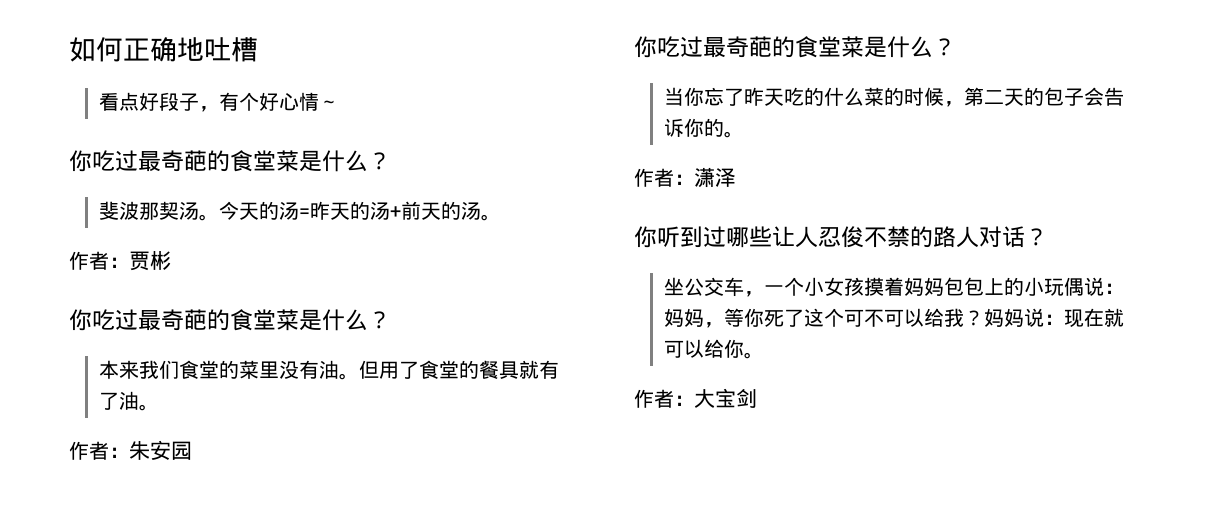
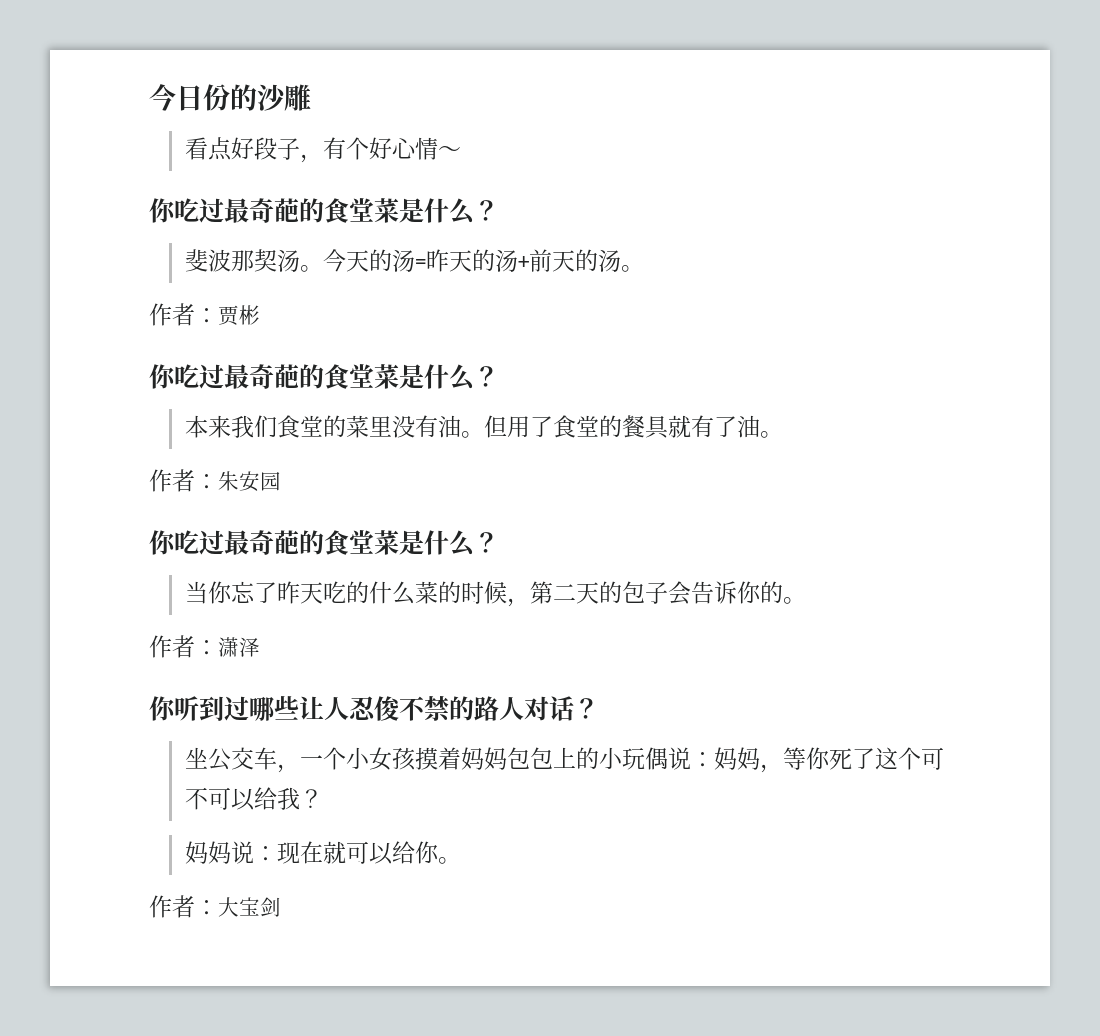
- 如何正确地吐槽
+ 今日份的沙雕
- 坐公交车，一个小女孩摸着妈妈包包上的小玩偶说：妈妈，等你死了这个可不可以给我？妈妈说：现在就可以给你。
+ 坐公交车，一个小女孩摸着妈妈包包上的小玩偶说：妈妈，等你死了这个可不可以给我？
+ 妈妈说：现在就可以给你。

